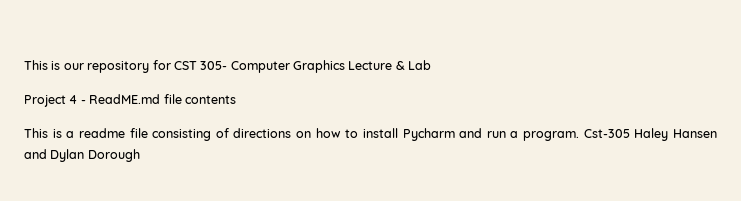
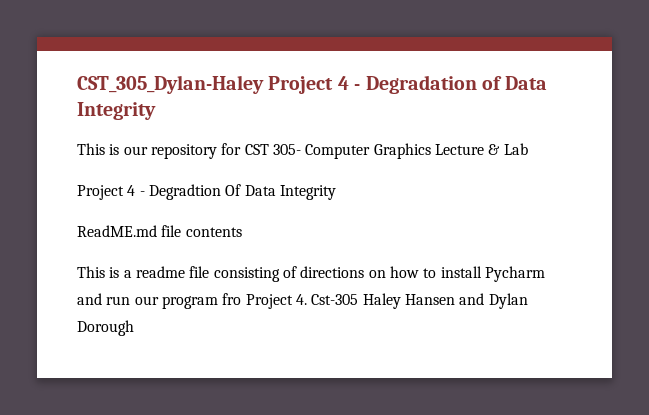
+ CST_305_Dylan-Haley Project 4 - Degradation of Data Integrity
- Project 4 - ReadME.md file contents
+ Project 4 - Degradtion Of Data Integrity
+ ReadME.md file contents
- This is a readme file consisting of directions on how to install Pycharm and run a program. Cst-305 Haley Hansen and Dylan Dorough
+ This is a readme file consisting of directions on how to install Pycharm and run our program fro Project 4. Cst-305 Haley Hansen and Dylan Dorough

